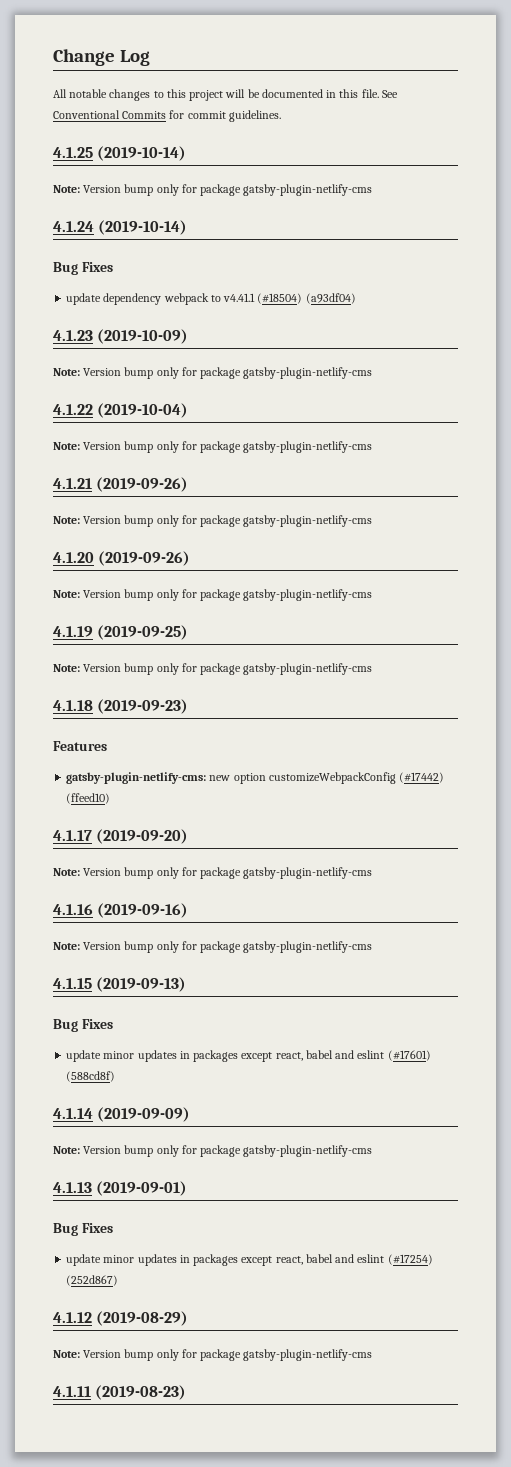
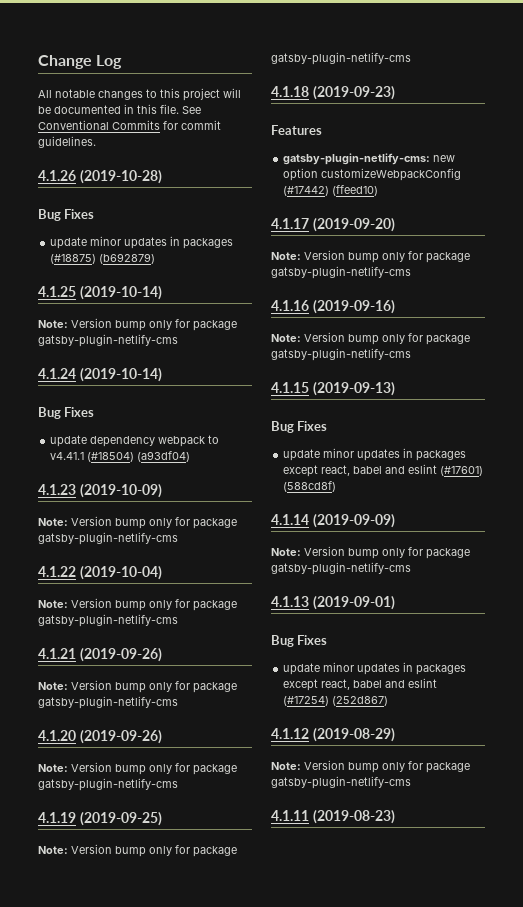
+ 4.1.26 (2019-10-28)
+ Bug Fixes
+ update minor updates in packages (#18875) (b692879)

